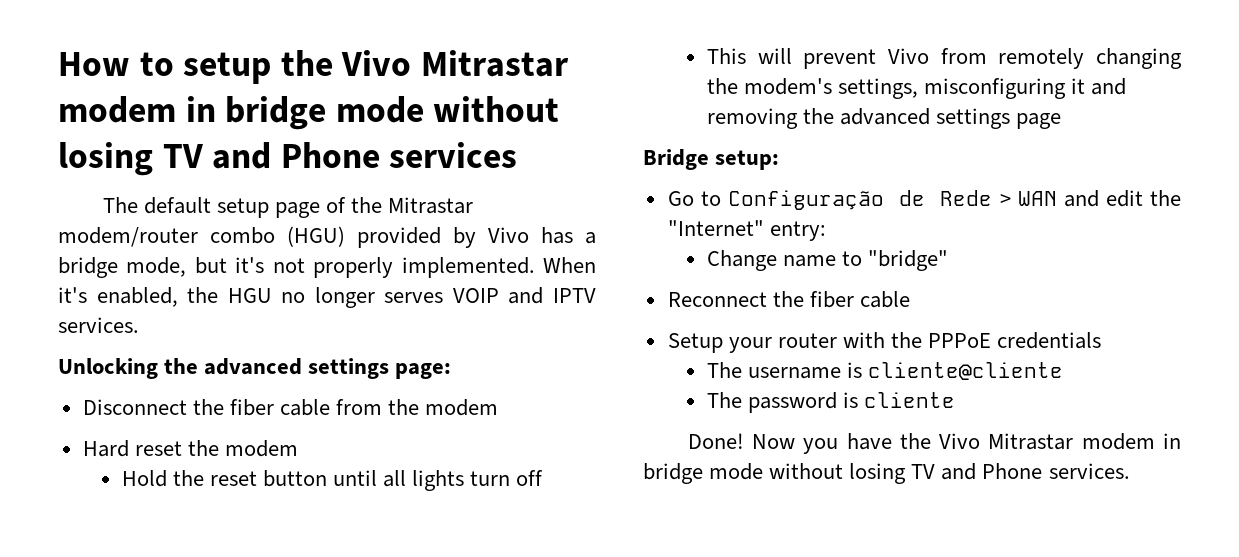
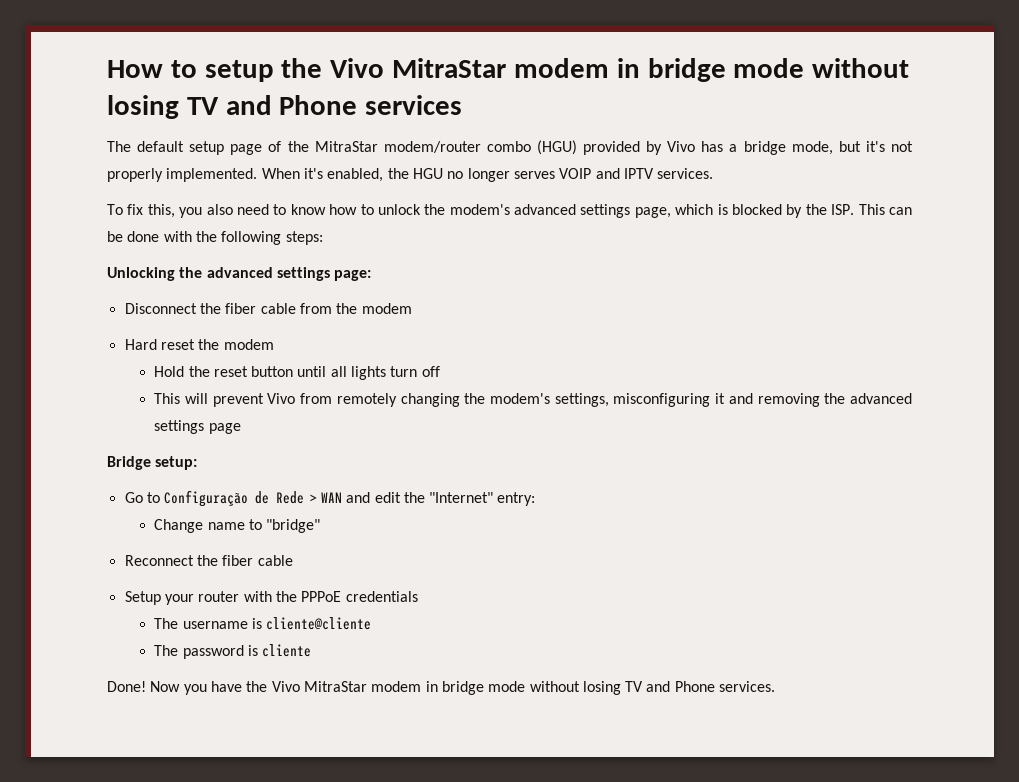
- How to setup the Vivo Mitrastar modem in bridge mode without losing TV and Phone services
+ How to setup the Vivo MitraStar modem in bridge mode without losing TV and Phone services
- The default setup page of the Mitrastar modem/router combo (HGU) provided by Vivo has a bridge mode, but it's not properly implemented.
+ The default setup page of the MitraStar modem/router combo (HGU) provided by Vivo has a bridge mode, but it's not properly implemented.
+ To fix this, you also need to know how to unlock the modem's advanced settings page, which is blocked by the ISP. This can be done with the following steps:
- Now you have the Vivo Mitrastar modem in bridge mode without losing TV and Phone services.
+ Now you have the Vivo MitraStar modem in bridge mode without losing TV and Phone services.

